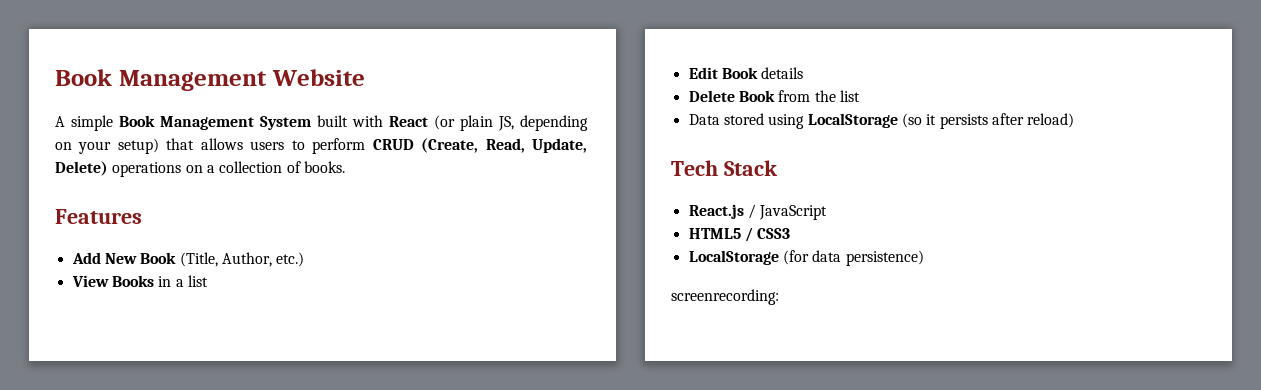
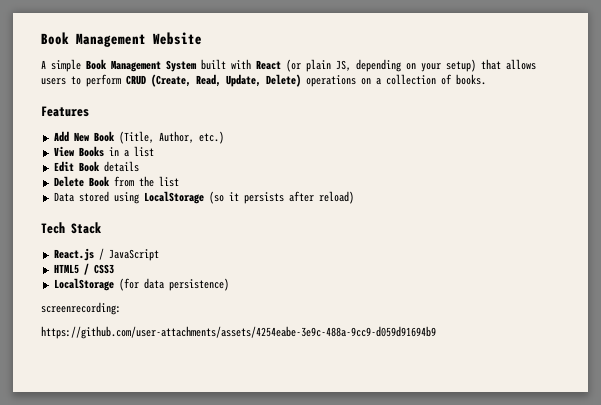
+ https://github.com/user-attachments/assets/4254eabe-3e9c-488a-9cc9-d059d91694b9

